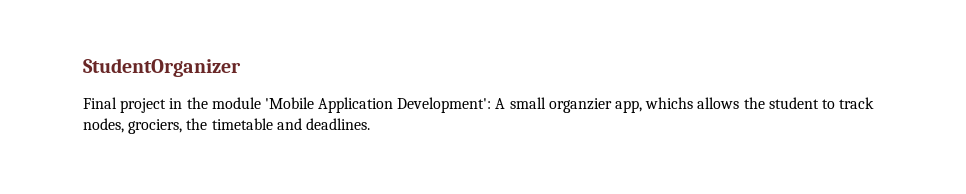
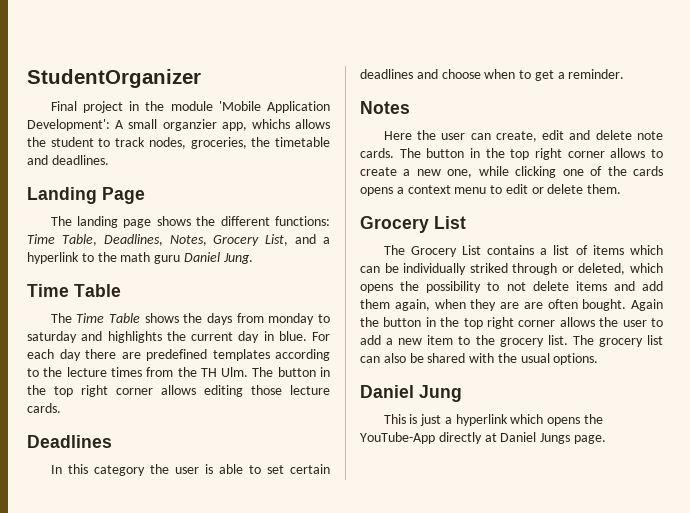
- Final project in the module 'Mobile Application Development': A small organzier app, whichs allows the student to track nodes, grociers, the timetable and deadlines.
+ Final project in the module 'Mobile Application Development': A small organzier app, whichs allows the student to track nodes, groceries, the timetable and deadlines.
+ Landing Page
+ The landing page shows the different functions: Time Table, Deadlines, Notes, Grocery List, and a hyperlink to the math guru Daniel Jung.
+ Time Table
+ The Time Table shows the days from monday to saturday and highlights the current day in blue. For each day there are predefined templates according to the lecture times from the TH Ulm. The button in the top right corner allows editing those lecture cards.
+ Deadlines
+ In this category the user is able to set certain deadlines and choose when to get a reminder.
+ Notes
+ Here the user can create, edit and delete note cards. The button in the top right corner allows to create a new one, while clicking one of the cards opens a context menu to edit or delete them.
+ Grocery List
+ The Grocery List contains a list of items which can be individually striked through or deleted, which opens the possibility to not delete items and add them again, when they are are often bought. Again the button in the top right corner allows the user to add a new item to the grocery list. The grocery list can also be shared with the usual options.
+ Daniel Jung
+ This is just a hyperlink which opens the YouTube-App directly at Daniel Jungs page.

